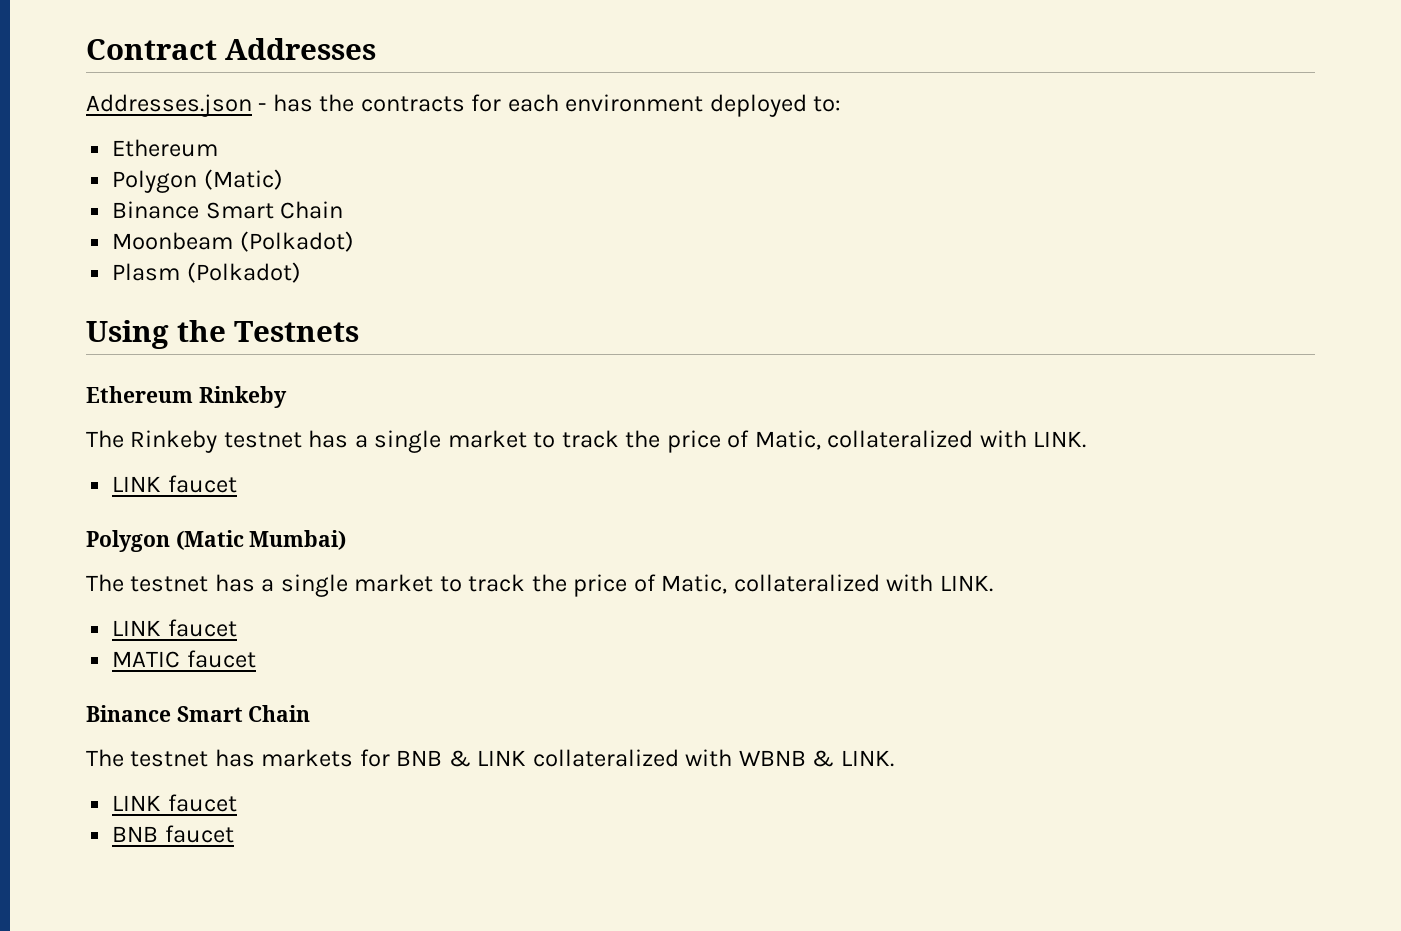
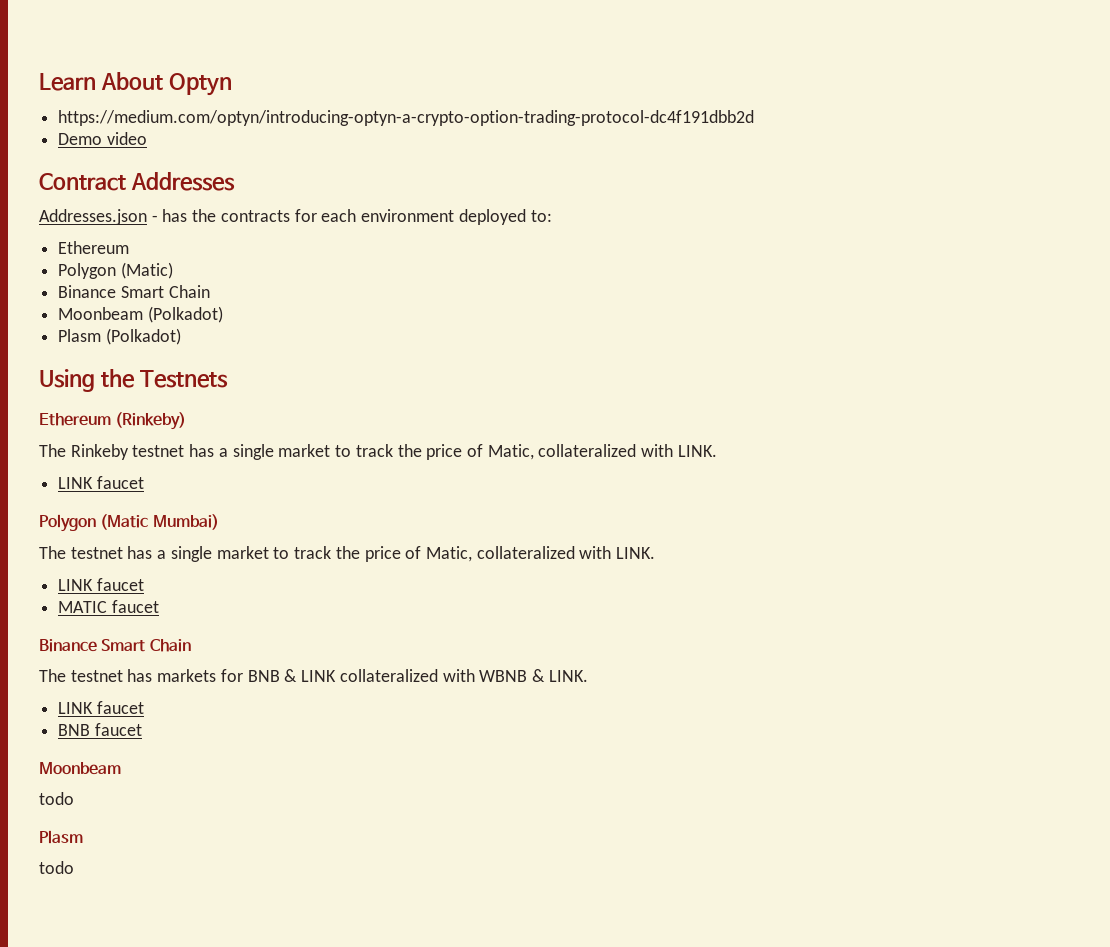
+ Learn About Optyn
+ https://medium.com/optyn/introducing-optyn-a-crypto-option-trading-protocol-dc4f191dbb2d
+ Demo video
- Ethereum Rinkeby
+ Ethereum (Rinkeby)
  BNB faucet
+ Moonbeam
+ todo
+ Plasm
+ todo

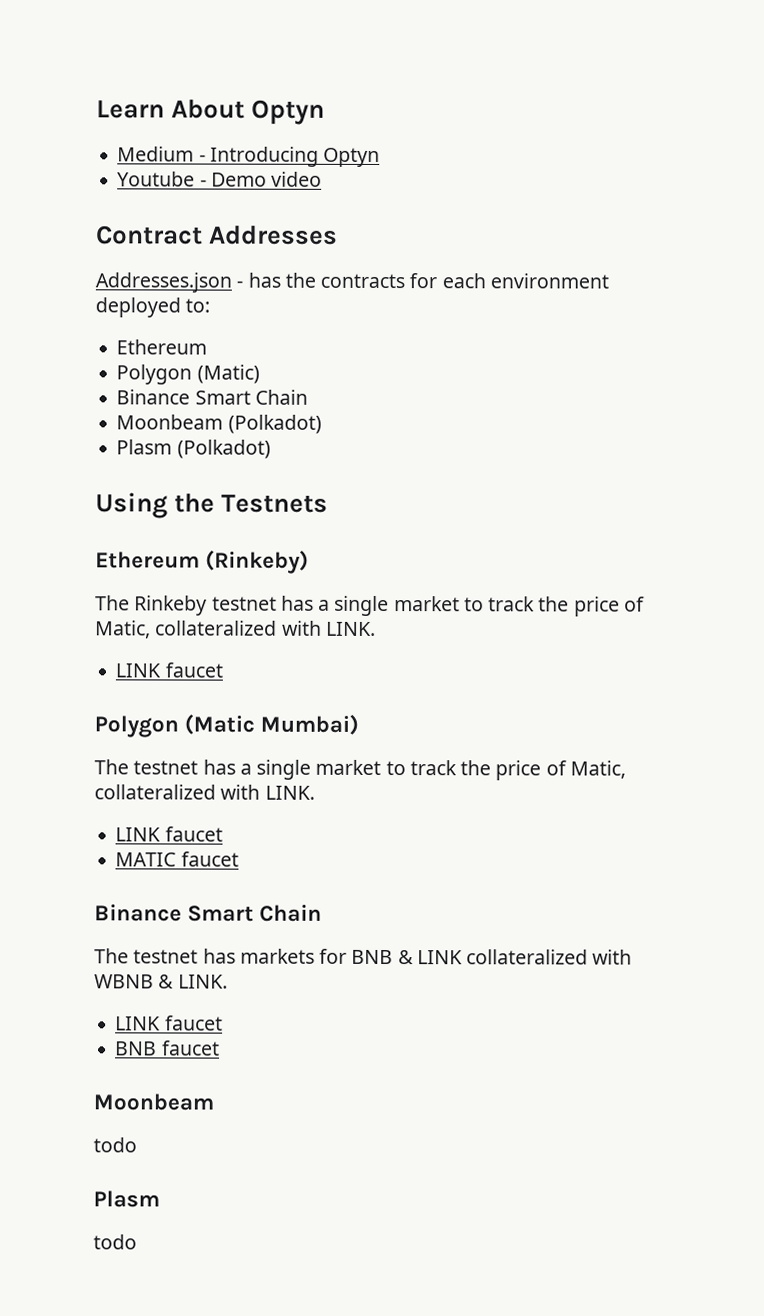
- https://medium.com/optyn/introducing-optyn-a-crypto-option-trading-protocol-dc4f191dbb2d
- Demo video
+ Medium - Introducing Optyn
+ Youtube - Demo video

